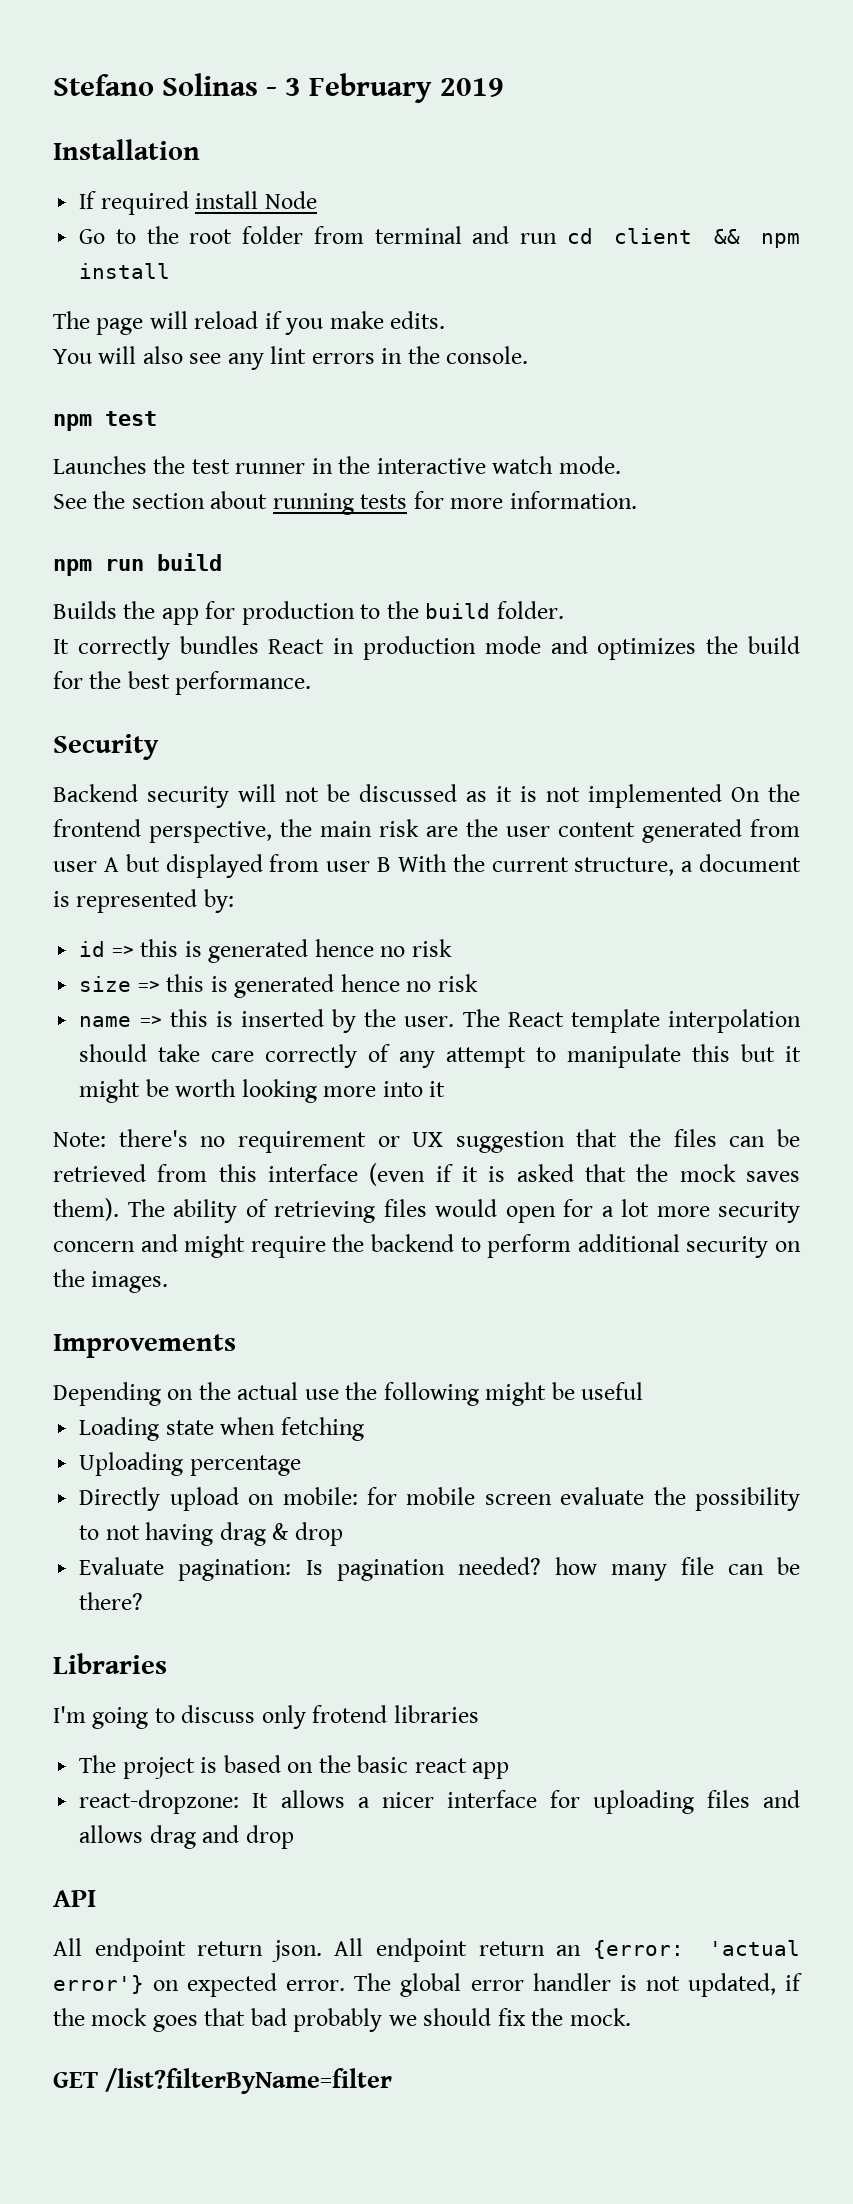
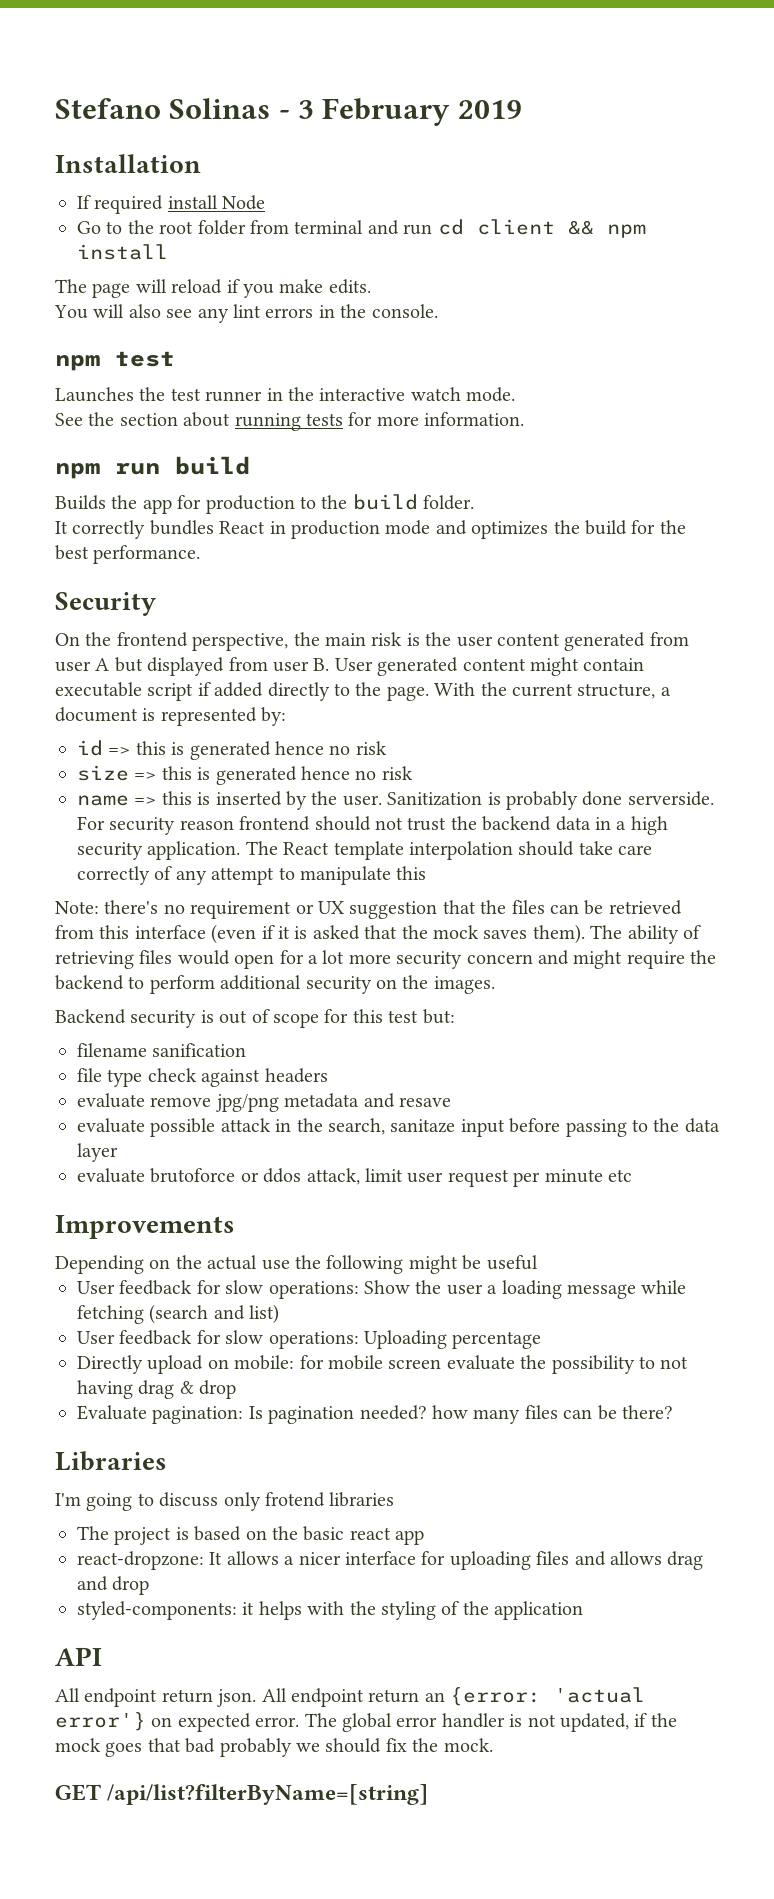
- Backend security will not be discussed as it is not implemented On the frontend perspective, the main risk are the user content generated from user A but displayed from user B With the current structure, a document is represented by:
+ On the frontend perspective, the main risk is the user content generated from user A but displayed from user B. User generated content might contain executable script if added directly to the page. With the current structure, a document is represented by:
+ Sanitization is probably done serverside. For security reason frontend should not trust the backend data in a high security application.
- The React template interpolation should take care correctly of any attempt to manipulate this but it might be worth looking more into it
+ The React template interpolation should take care correctly of any attempt to manipulate this
+ Backend security is out of scope for this test but:
+ filename sanification
+ file type check against headers
+ evaluate remove jpg/png metadata and resave
+ evaluate possible attack in the search, sanitaze input before passing to the data layer
+ evaluate brutoforce or ddos attack, limit user request per minute etc
- Loading state when fetching
- Uploading percentage
+ User feedback for slow operations: Show the user a loading message while fetching (search and list)
+ User feedback for slow operations: Uploading percentage
- Evaluate pagination: Is pagination needed? how many file can be there?
+ Evaluate pagination: Is pagination needed? how many files can be there?
+ styled-components: it helps with the styling of the application
- GET /list?filterByName=filter
+ GET /api/list?filterByName=[string]

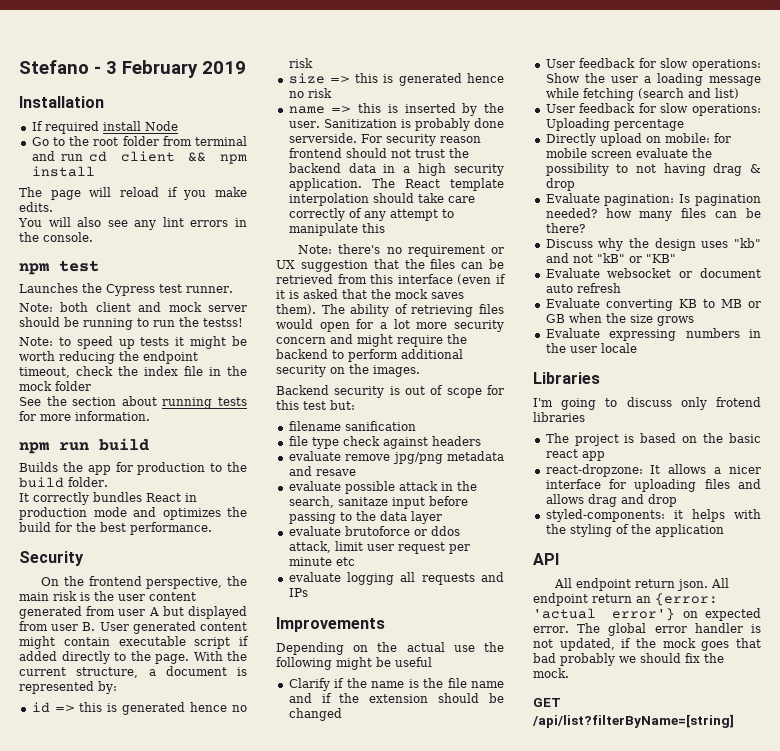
- Stefano Solinas - 3 February 2019
+ Stefano - 3 February 2019
- Launches the test runner in the interactive watch mode.
+ Launches the Cypress test runner.
+ Note: both client and mock server should be running to run the testss!
+ Note: to speed up tests it might be worth reducing the endpoint timeout, check the index file in the mock folder
+ evaluate logging all requests and IPs
+ Clarify if the name is the file name and if the extension should be changed
+ Discuss why the design uses "kb" and not "kB" or "KB"
+ Evaluate websocket or document auto refresh
+ Evaluate converting KB to MB or GB when the size grows
+ Evaluate expressing numbers in the user locale

